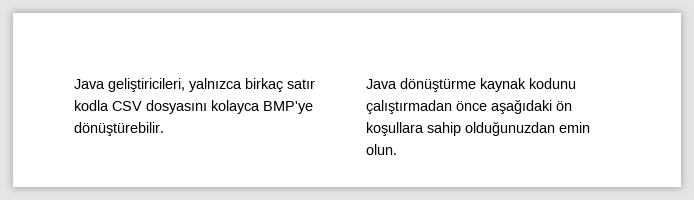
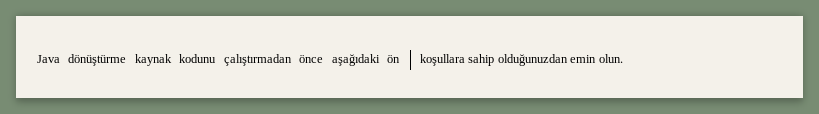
- Java geliştiricileri, yalnızca birkaç satır kodla CSV dosyasını kolayca BMP'ye dönüştürebilir.

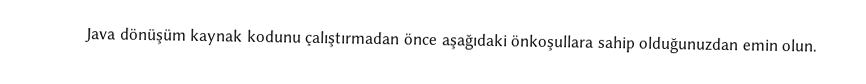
- Java dönüştürme kaynak kodunu çalıştırmadan önce aşağıdaki ön koşullara sahip olduğunuzdan emin olun.
+ Java dönüşüm kaynak kodunu çalıştırmadan önce aşağıdaki önkoşullara sahip olduğunuzdan emin olun.

